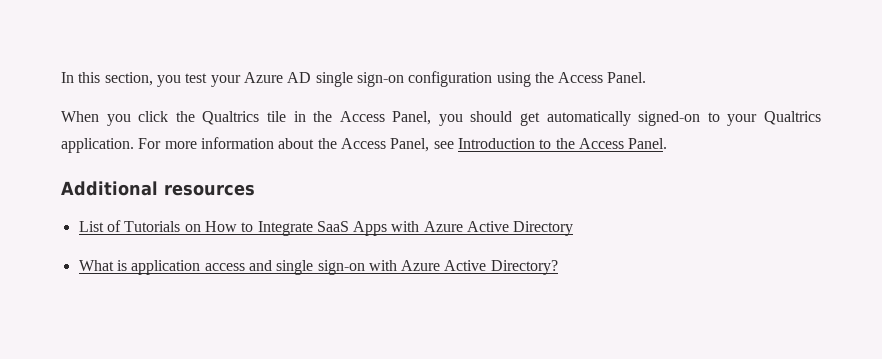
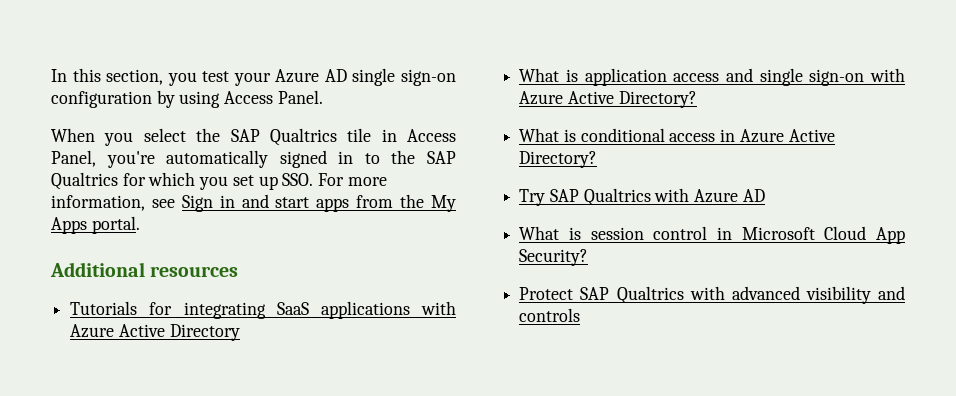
- In this section, you test your Azure AD single sign-on configuration using the Access Panel.
+ In this section, you test your Azure AD single sign-on configuration by using Access Panel.
- When you click the Qualtrics tile in the Access Panel, you should get automatically signed-on to your Qualtrics application. For more information about the Access Panel, see Introduction to the Access Panel.
+ When you select the SAP Qualtrics tile in Access Panel, you're automatically signed in to the SAP Qualtrics for which you set up SSO. For more information, see Sign in and start apps from the My Apps portal.
  Additional resources
- List of Tutorials on How to Integrate SaaS Apps with Azure Active Directory
+ Tutorials for integrating SaaS applications with Azure Active Directory
+ What is conditional access in Azure Active Directory?
+ Try SAP Qualtrics with Azure AD
+ What is session control in Microsoft Cloud App Security?
+ Protect SAP Qualtrics with advanced visibility and controls

